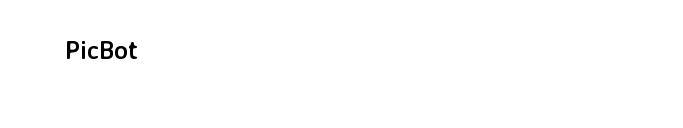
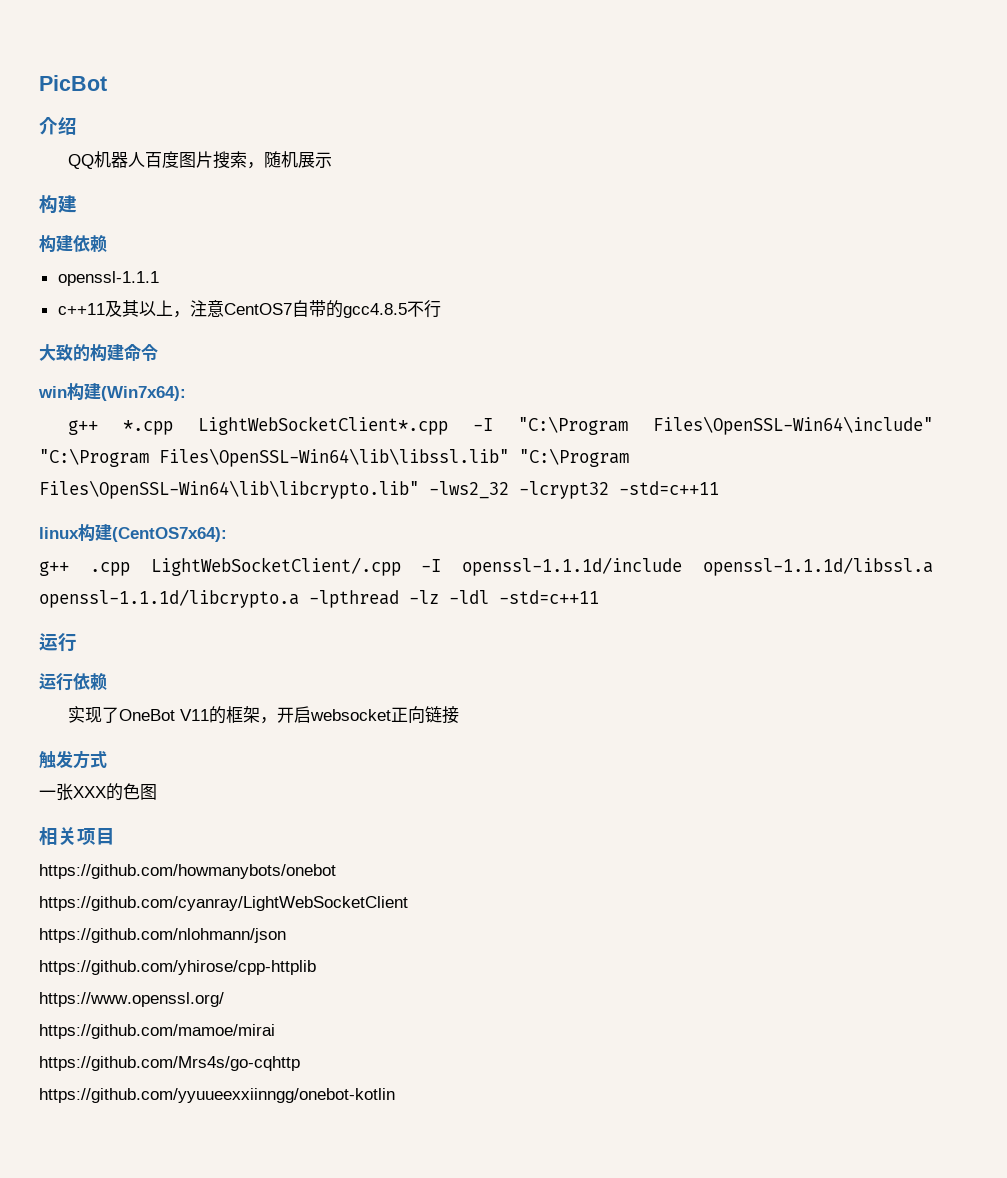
+ 介绍
+ QQ机器人百度图片搜索，随机展示
+ 构建
+ 构建依赖
+ openssl-1.1.1
+ c++11及其以上，注意CentOS7自带的gcc4.8.5不行
+ 大致的构建命令
+ win构建(Win7x64):
+ g++ *.cpp LightWebSocketClient*.cpp -I "C:\Program Files\OpenSSL-Win64\include" "C:\Program Files\OpenSSL-Win64\lib\libssl.lib" "C:\Program Files\OpenSSL-Win64\lib\libcrypto.lib" -lws2_32 -lcrypt32 -std=c++11
+ linux构建(CentOS7x64):
+ g++ .cpp LightWebSocketClient/.cpp -I openssl-1.1.1d/include openssl-1.1.1d/libssl.a openssl-1.1.1d/libcrypto.a -lpthread -lz -ldl -std=c++11
+ 运行
+ 运行依赖
+ 实现了OneBot V11的框架，开启websocket正向链接
+ 触发方式
+ 一张XXX的色图
+ 相关项目
+ https://github.com/howmanybots/onebot
+ https://github.com/cyanray/LightWebSocketClient
+ https://github.com/nlohmann/json
+ https://github.com/yhirose/cpp-httplib
+ https://www.openssl.org/
+ https://github.com/mamoe/mirai
+ https://github.com/Mrs4s/go-cqhttp
+ https://github.com/yyuueexxiinngg/onebot-kotlin

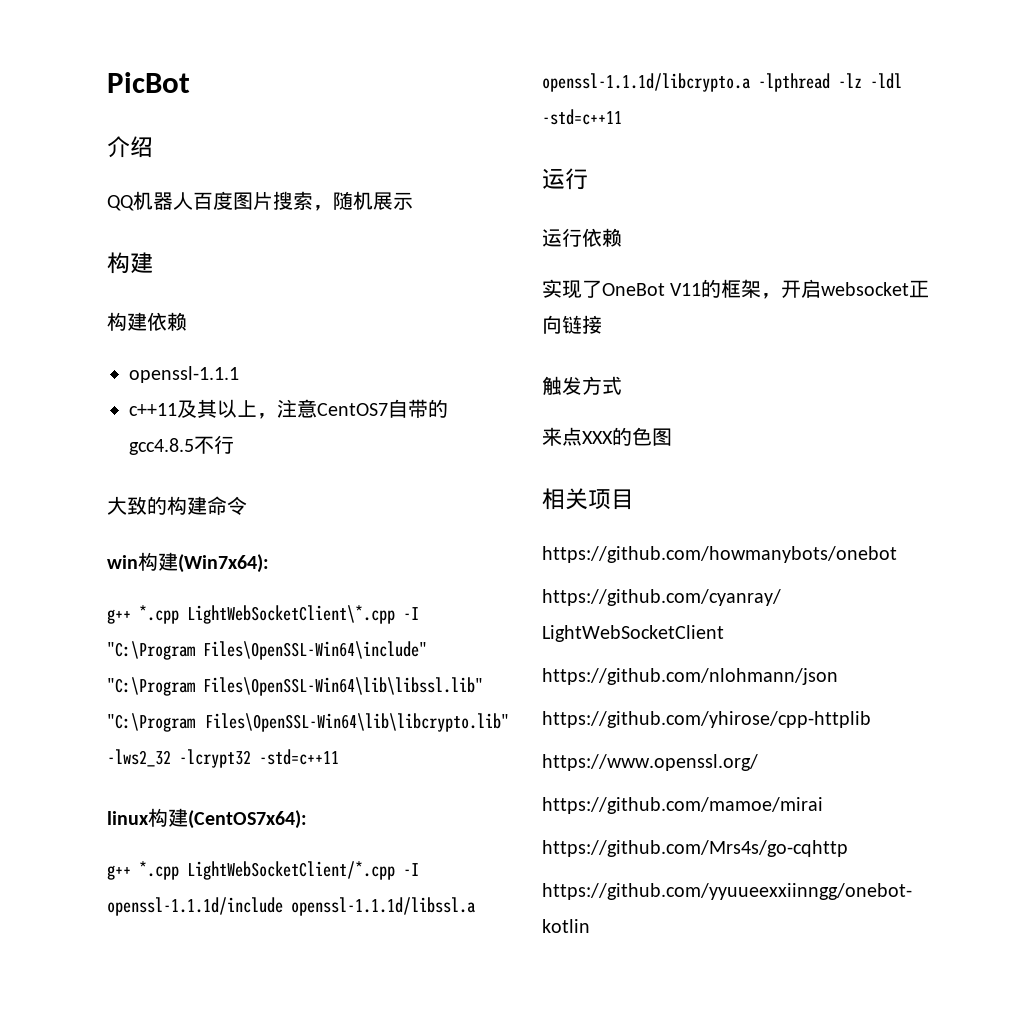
- g++ *.cpp LightWebSocketClient*.cpp -I "C:\Program Files\OpenSSL-Win64\include" "C:\Program Files\OpenSSL-Win64\lib\libssl.lib" "C:\Program Files\OpenSSL-Win64\lib\libcrypto.lib" -lws2_32 -lcrypt32 -std=c++11
+ g++ *.cpp LightWebSocketClient\*.cpp -I "C:\Program Files\OpenSSL-Win64\include" "C:\Program Files\OpenSSL-Win64\lib\libssl.lib" "C:\Program Files\OpenSSL-Win64\lib\libcrypto.lib" -lws2_32 -lcrypt32 -std=c++11
- g++ .cpp LightWebSocketClient/.cpp -I openssl-1.1.1d/include openssl-1.1.1d/libssl.a openssl-1.1.1d/libcrypto.a -lpthread -lz -ldl -std=c++11
+ g++ *.cpp LightWebSocketClient/*.cpp -I openssl-1.1.1d/include openssl-1.1.1d/libssl.a openssl-1.1.1d/libcrypto.a -lpthread -lz -ldl -std=c++11
- 一张XXX的色图
+ 来点XXX的色图

